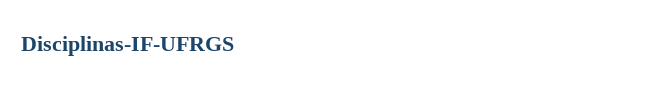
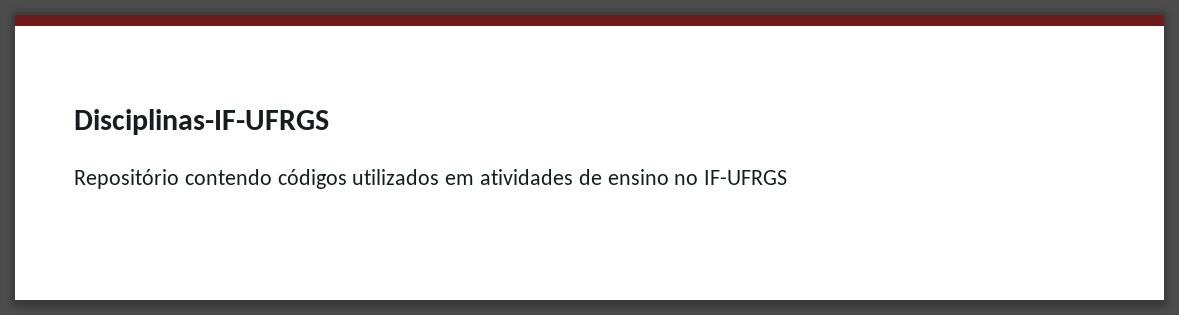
+ Repositório contendo códigos utilizados em atividades de ensino no IF-UFRGS

